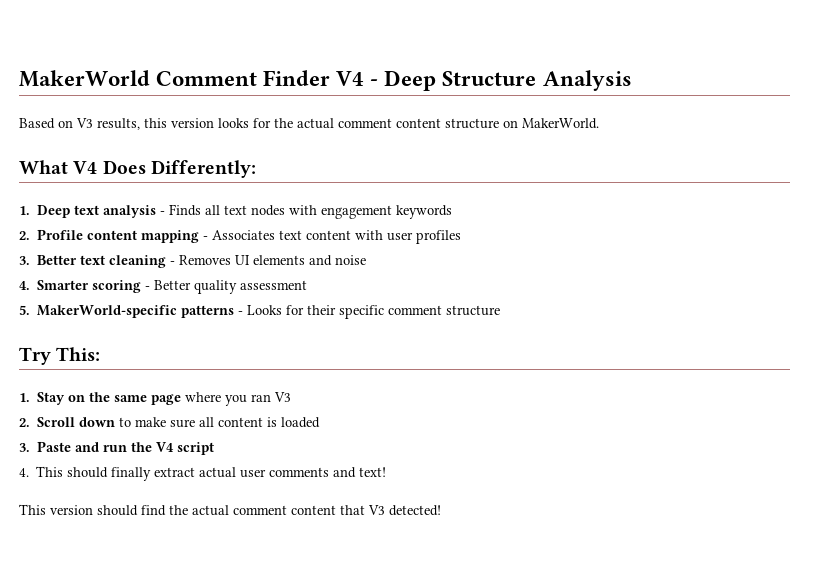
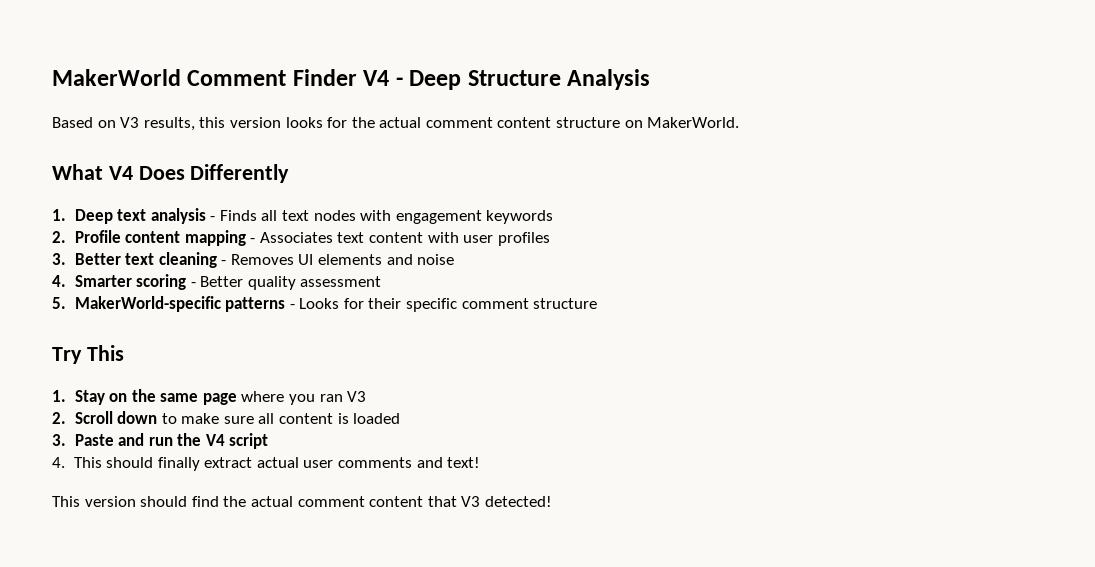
- What V4 Does Differently:
+ What V4 Does Differently
- Try This:
+ Try This

